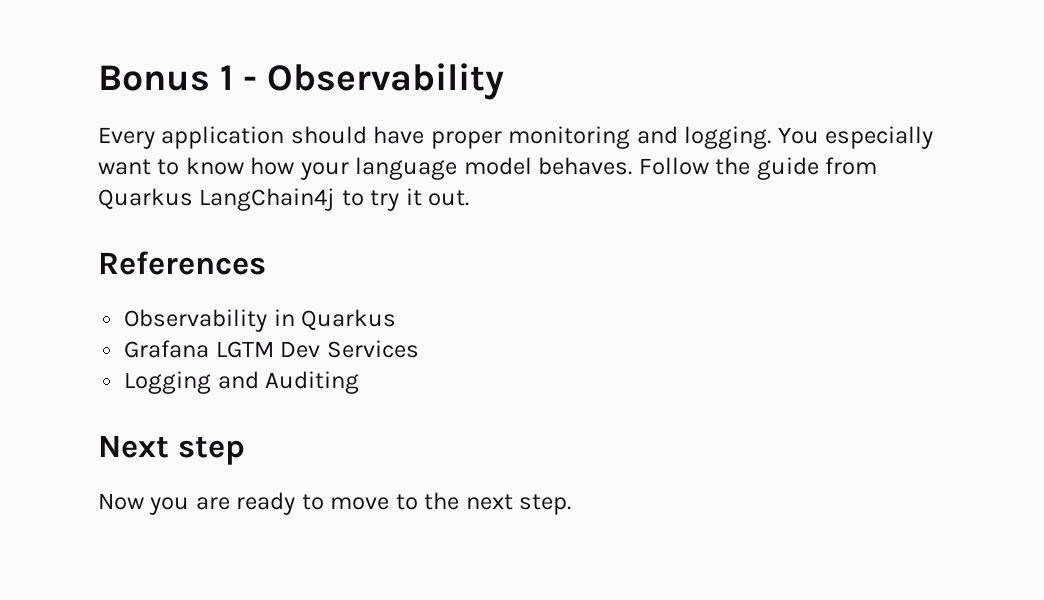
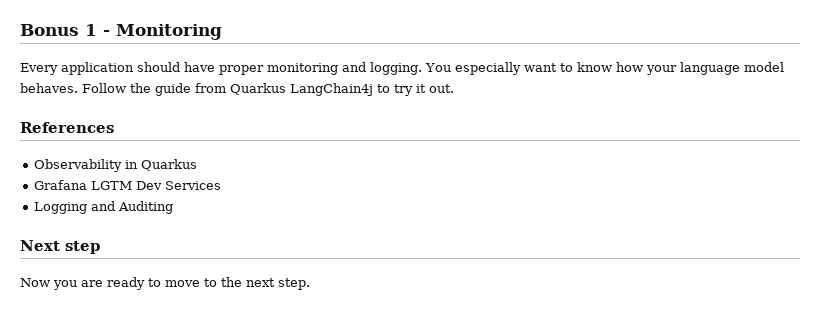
- Bonus 1 - Observability
+ Bonus 1 - Monitoring

